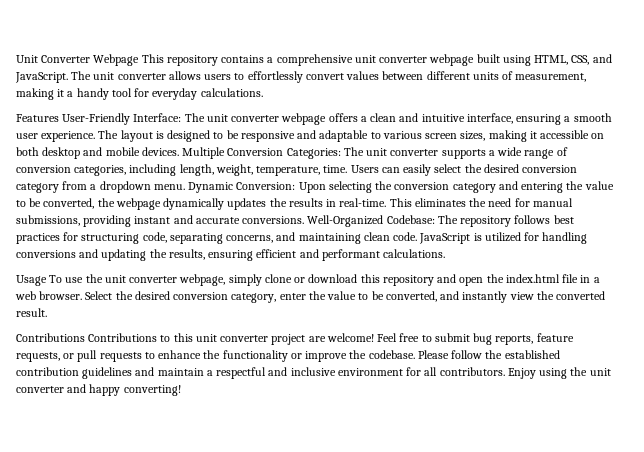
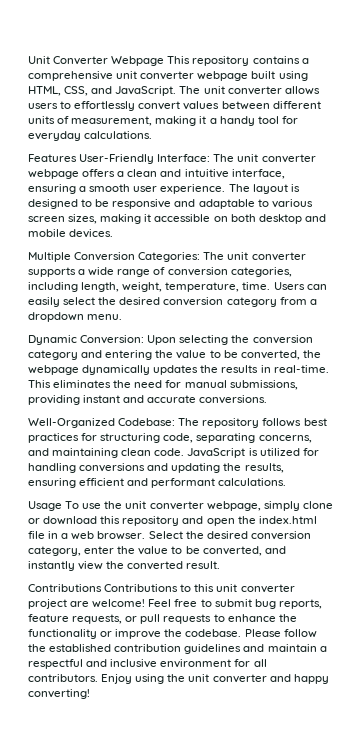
- The layout is designed to be responsive and adaptable to various screen sizes, making it accessible on both desktop and mobile devices. Multiple Conversion Categories: The unit converter supports a wide range of conversion categories, including length, weight, temperature, time.
+ The layout is designed to be responsive and adaptable to various screen sizes, making it accessible on both desktop and mobile devices.
+ Multiple Conversion Categories: The unit converter supports a wide range of conversion categories, including length, weight, temperature, time.
- Users can easily select the desired conversion category from a dropdown menu. Dynamic Conversion: Upon selecting the conversion category and entering the value to be converted, the webpage dynamically updates the results in real-time.
+ Users can easily select the desired conversion category from a dropdown menu.
+ Dynamic Conversion: Upon selecting the conversion category and entering the value to be converted, the webpage dynamically updates the results in real-time.
- This eliminates the need for manual submissions, providing instant and accurate conversions. Well-Organized Codebase: The repository follows best practices for structuring code, separating concerns, and maintaining clean code.
+ This eliminates the need for manual submissions, providing instant and accurate conversions.
+ Well-Organized Codebase: The repository follows best practices for structuring code, separating concerns, and maintaining clean code.

